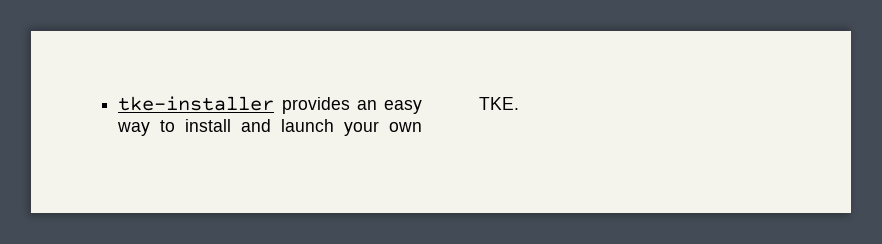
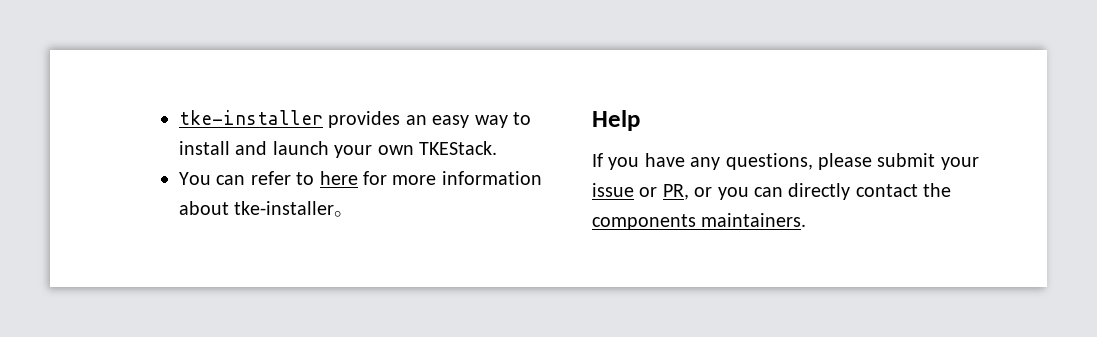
- tke-installer provides an easy way to install and launch your own TKE.
+ tke-installer provides an easy way to install and launch your own TKEStack.
+ You can refer to here for more information about tke-installer。
+ Help
+ If you have any questions, please submit your issue or PR, or you can directly contact the components maintainers.

